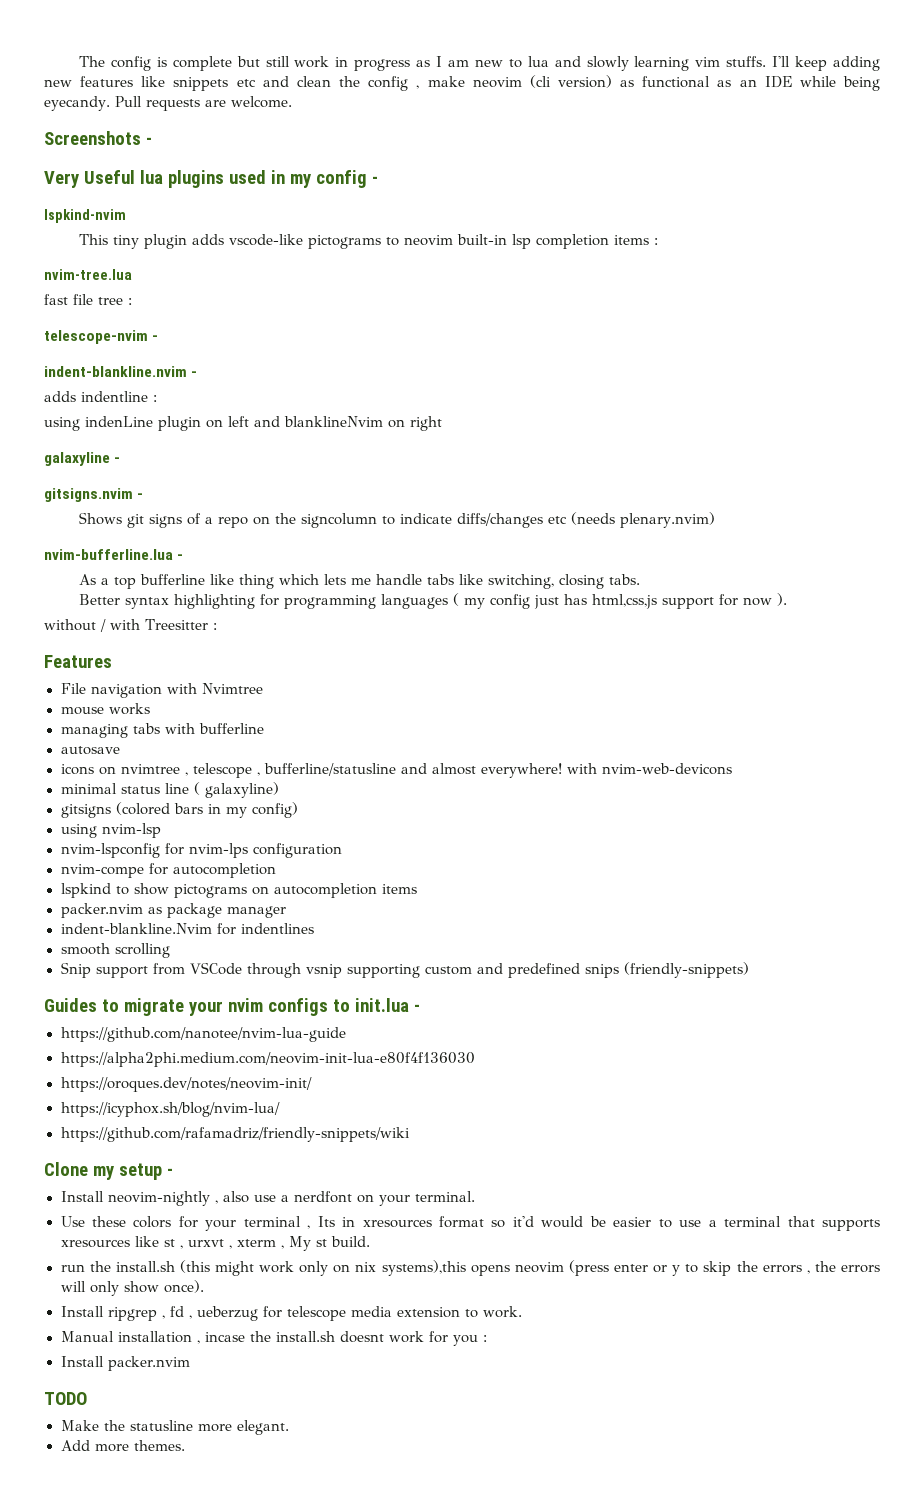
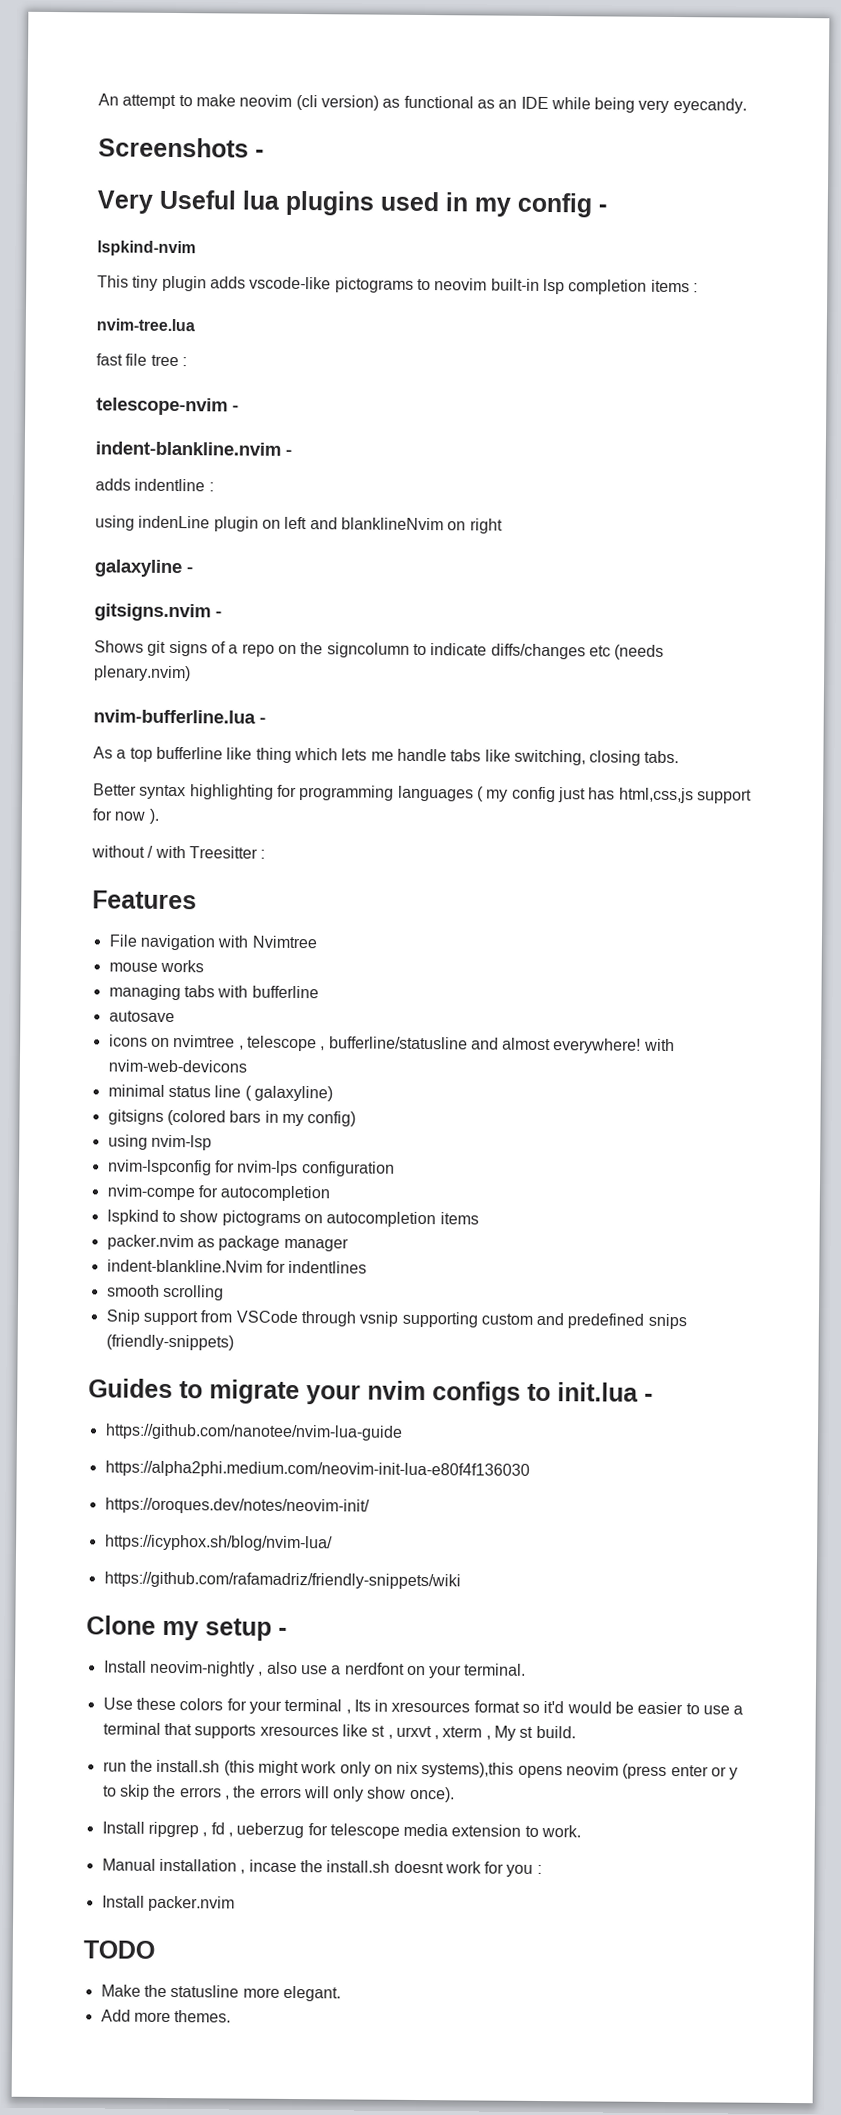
- The config is complete but still work in progress as I am new to lua and slowly learning vim stuffs. I'll keep adding new features like snippets etc and clean the config , make neovim (cli version) as functional as an IDE while being eyecandy. Pull requests are welcome.
+ An attempt to make neovim (cli version) as functional as an IDE while being very eyecandy.

